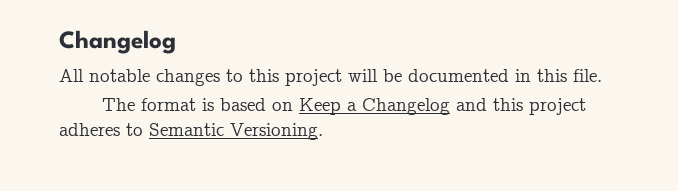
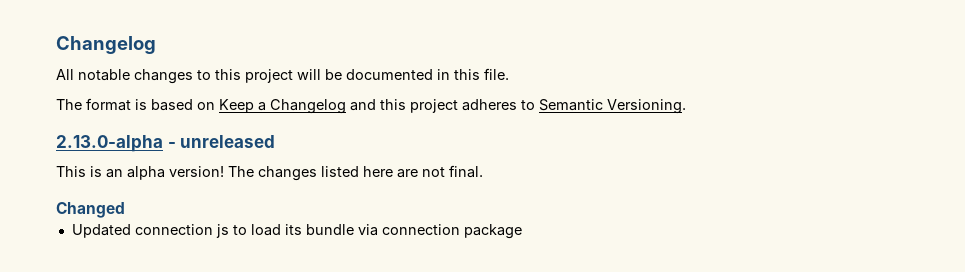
+ 2.13.0-alpha - unreleased
+ This is an alpha version! The changes listed here are not final.
+ Changed
+ Updated connection js to load its bundle via connection package

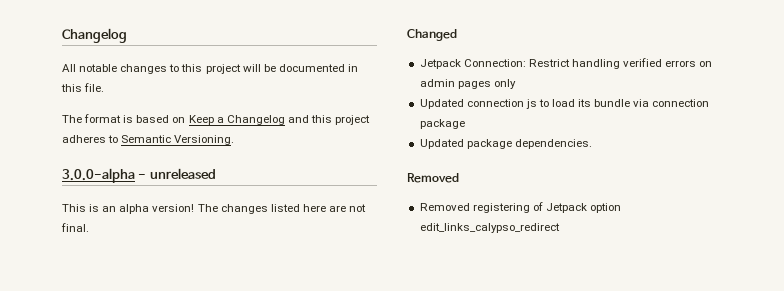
- 2.13.0-alpha - unreleased
+ 3.0.0-alpha - unreleased
+ Jetpack Connection: Restrict handling verified errors on admin pages only
+ Updated package dependencies.
+ Removed
+ Removed registering of Jetpack option edit_links_calypso_redirect

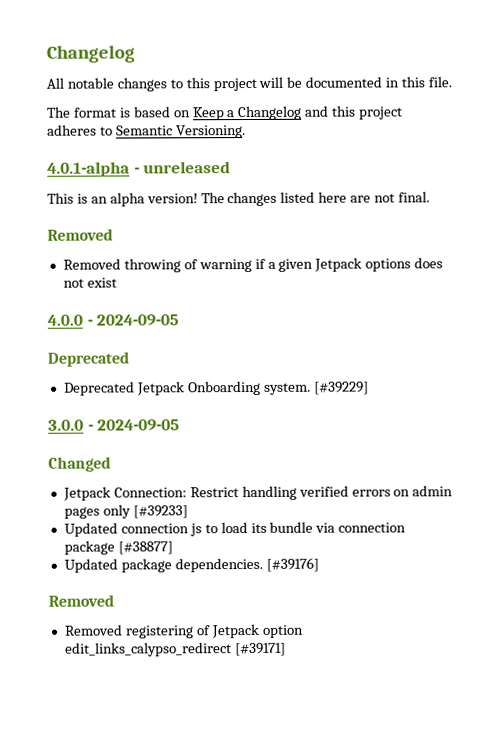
- 3.0.0-alpha - unreleased
+ 4.0.1-alpha - unreleased
  The changes listed here are not final.
+ Removed
+ Removed throwing of warning if a given Jetpack options does not exist
+ 4.0.0 - 2024-09-05
+ Deprecated
+ Deprecated Jetpack Onboarding system. [#39229]
+ 3.0.0 - 2024-09-05
- Jetpack Connection: Restrict handling verified errors on admin pages only
+ Jetpack Connection: Restrict handling verified errors on admin pages only [#39233]
- Updated connection js to load its bundle via connection package
+ Updated connection js to load its bundle via connection package [#38877]
+ [#39176]
- Removed registering of Jetpack option edit_links_calypso_redirect
+ Removed registering of Jetpack option edit_links_calypso_redirect [#39171]

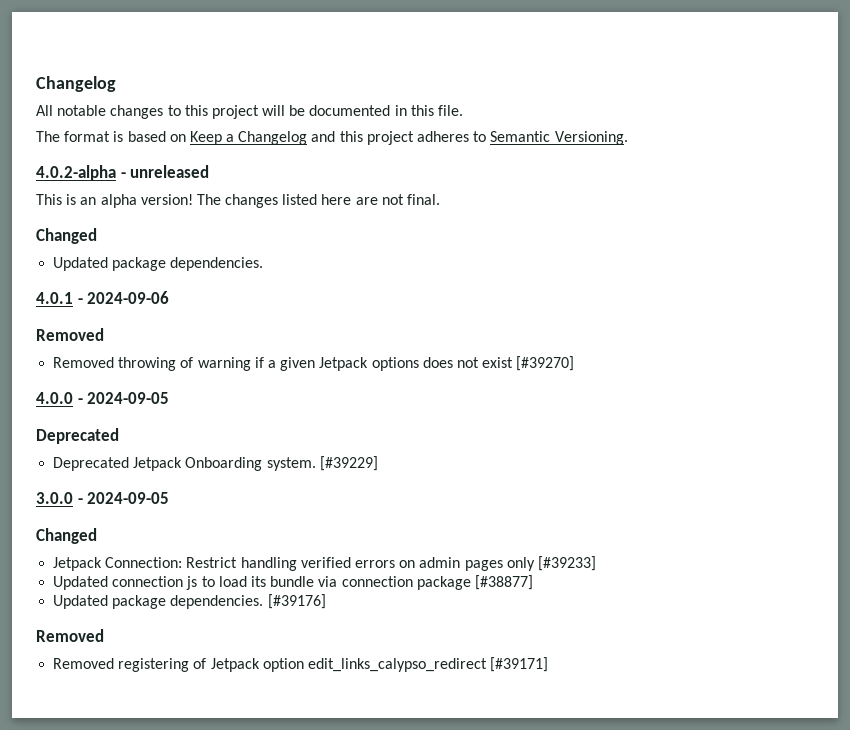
- 4.0.1-alpha - unreleased
+ 4.0.2-alpha - unreleased
  The changes listed here are not final.
+ Changed
+ Updated package dependencies.
+ 4.0.1 - 2024-09-06
- Removed throwing of warning if a given Jetpack options does not exist
+ Removed throwing of warning if a given Jetpack options does not exist [#39270]

